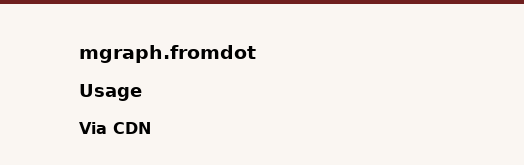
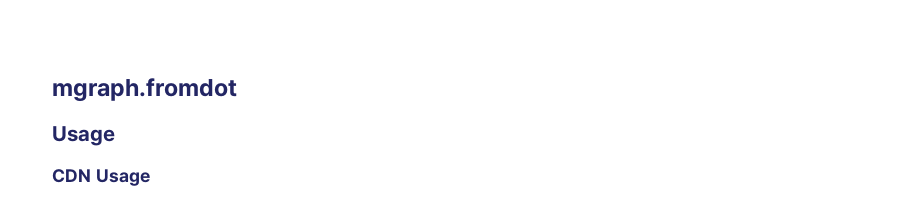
- Via CDN
+ CDN Usage

